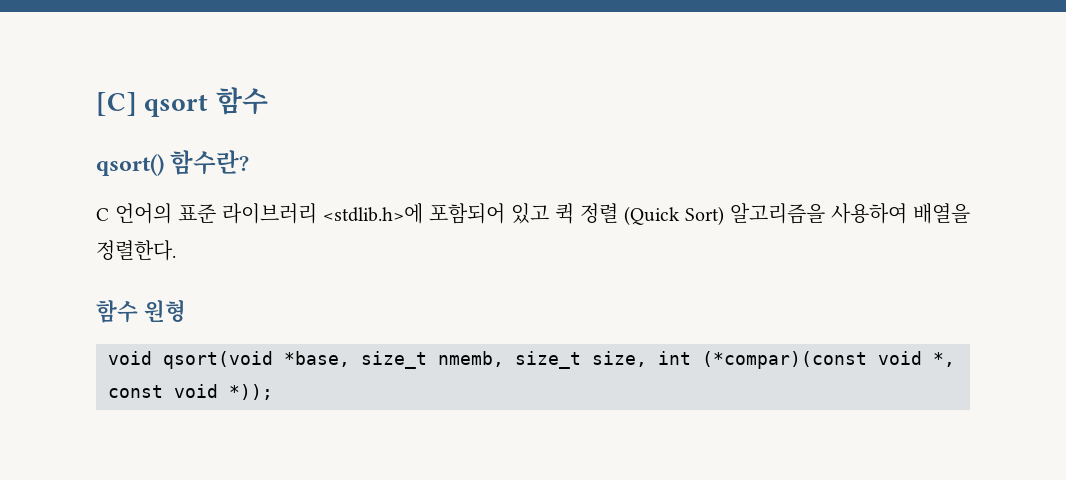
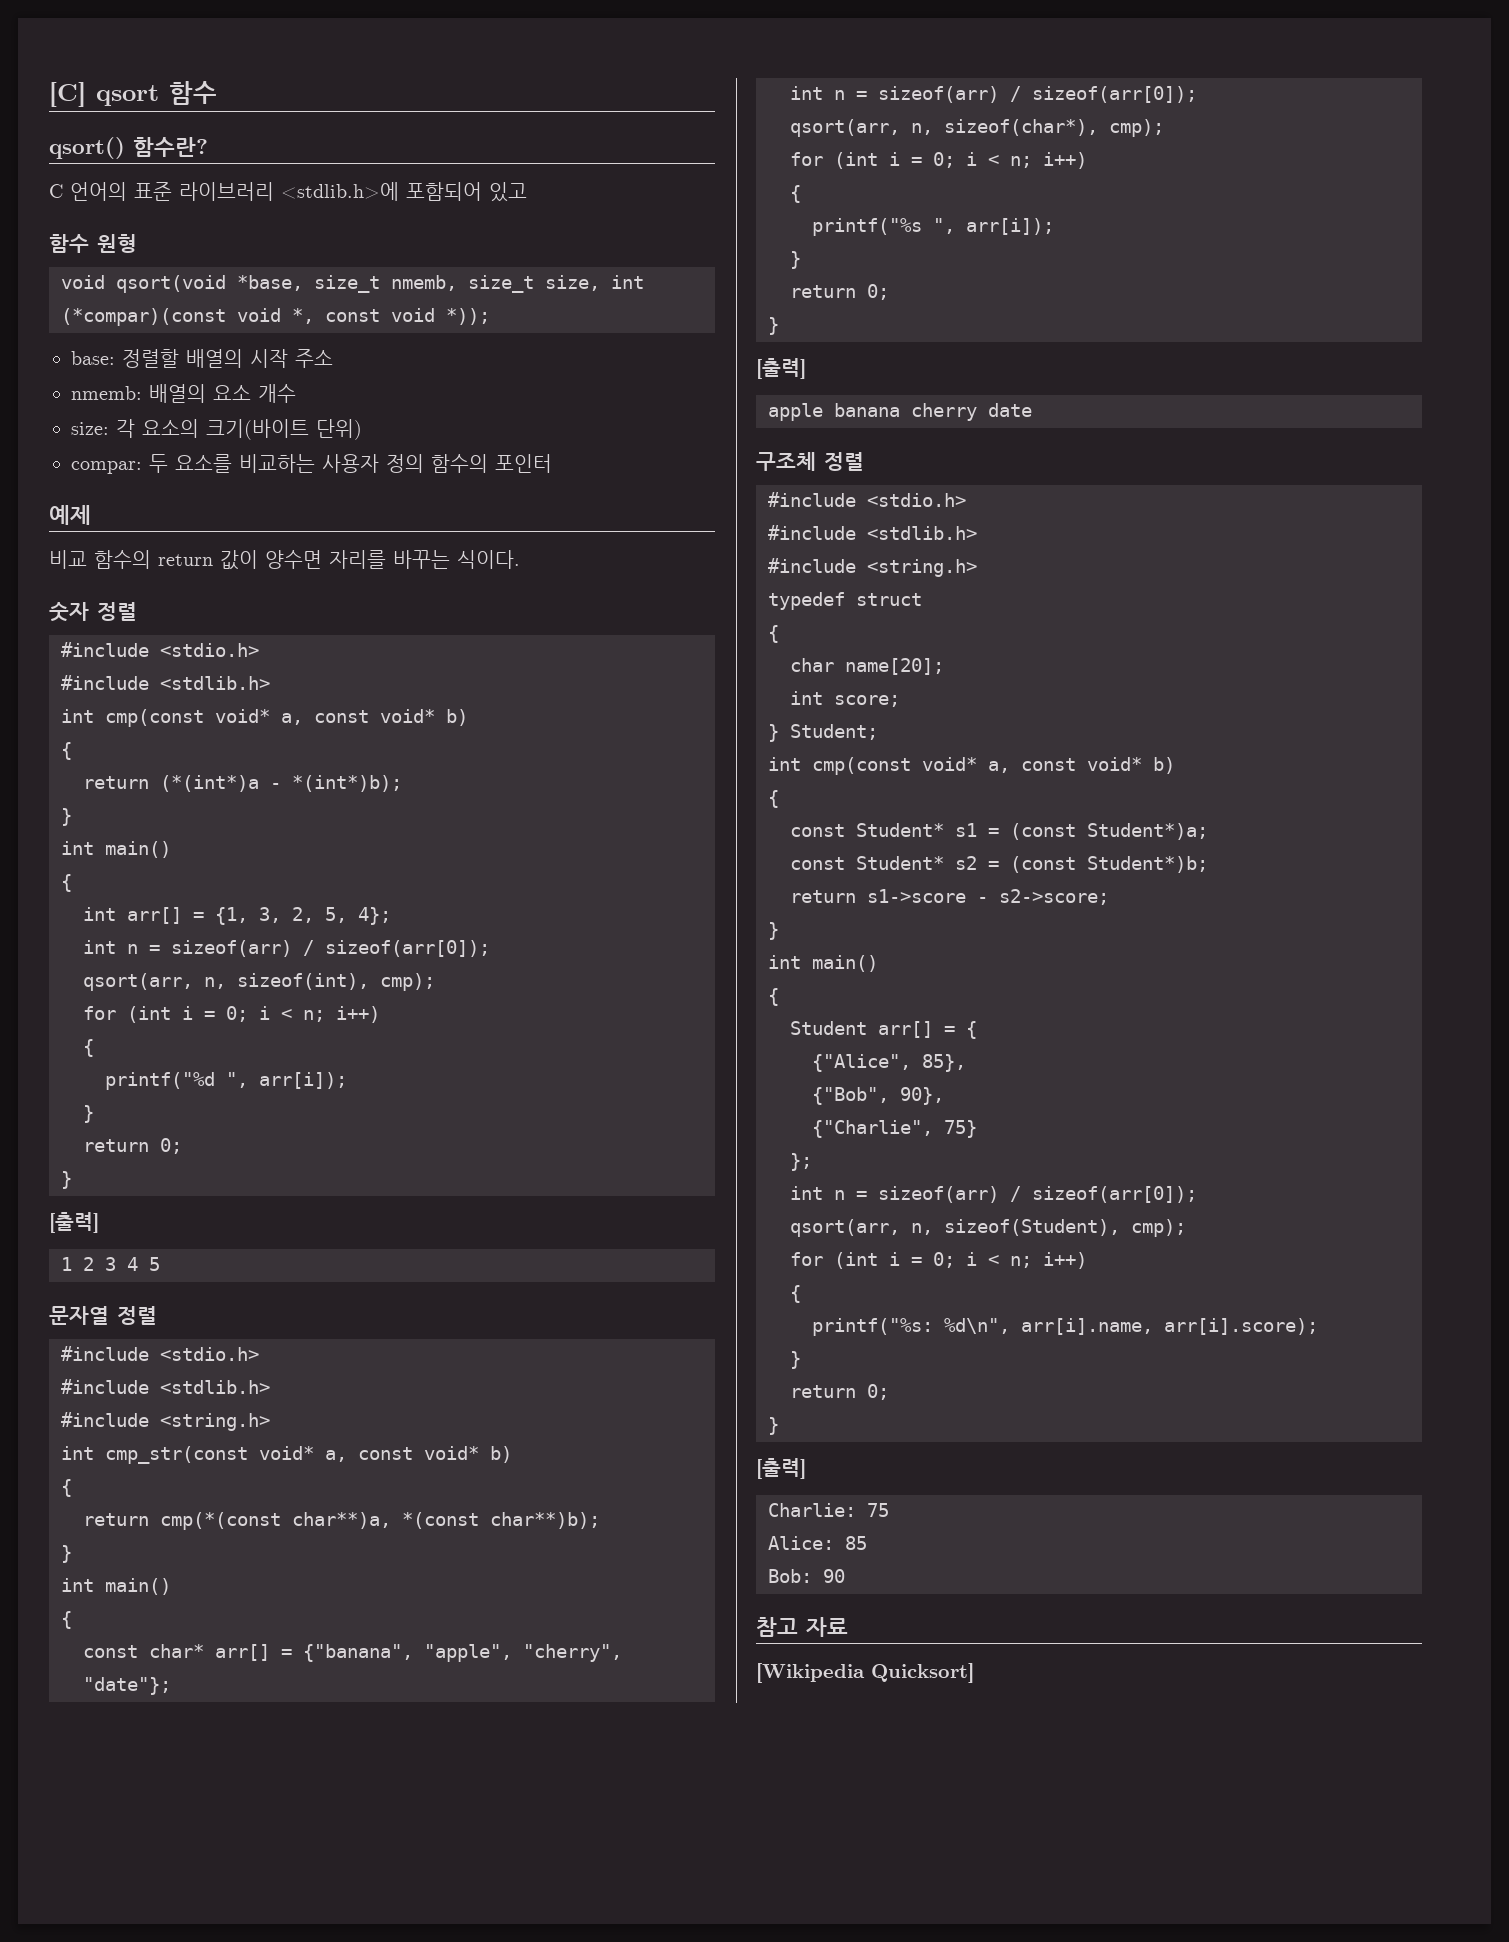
- C 언어의 표준 라이브러리 <stdlib.h>에 포함되어 있고 퀵 정렬 (Quick Sort) 알고리즘을 사용하여 배열을 정렬한다.
+ C 언어의 표준 라이브러리 <stdlib.h>에 포함되어 있고
+ base: 정렬할 배열의 시작 주소
+ nmemb: 배열의 요소 개수
+ size: 각 요소의 크기(바이트 단위)
+ compar: 두 요소를 비교하는 사용자 정의 함수의 포인터
+ 예제
+ 비교 함수의 return 값이 양수면 자리를 바꾸는 식이다.
+ 숫자 정렬
+ #include <stdio.h>
+ #include <stdlib.h>
+ int cmp(const void* a, const void* b)
+ {
+ return (*(int*)a - *(int*)b);
+ }
+ int main()
+ {
+ int arr[] = {1, 3, 2, 5, 4};
+ int n = sizeof(arr) / sizeof(arr[0]);
+ qsort(arr, n, sizeof(int), cmp);
+ for (int i = 0; i < n; i++)
+ {
+ printf("%d ", arr[i]);
+ }
+ return 0;
+ }
+ [출력]
+ 1 2 3 4 5
+ 문자열 정렬
+ #include <stdio.h>
+ #include <stdlib.h>
+ #include <string.h>
+ int cmp_str(const void* a, const void* b)
+ {
+ return cmp(*(const char**)a, *(const char**)b);
+ }
+ int main()
+ {
+ const char* arr[] = {"banana", "apple", "cherry", "date"};
+ int n = sizeof(arr) / sizeof(arr[0]);
+ qsort(arr, n, sizeof(char*), cmp);
+ for (int i = 0; i < n; i++)
+ {
+ printf("%s ", arr[i]);
+ }
+ return 0;
+ }
+ [출력]
+ apple banana cherry date
+ 구조체 정렬
+ #include <stdio.h>
+ #include <stdlib.h>
+ #include <string.h>
+ typedef struct
+ {
+ char name[20];
+ int score;
+ } Student;
+ int cmp(const void* a, const void* b)
+ {
+ const Student* s1 = (const Student*)a;
+ const Student* s2 = (const Student*)b;
+ return s1->score - s2->score;
+ }
+ int main()
+ {
+ Student arr[] = {
+ {"Alice", 85},
+ {"Bob", 90},
+ {"Charlie", 75}
+ };
+ int n = sizeof(arr) / sizeof(arr[0]);
+ qsort(arr, n, sizeof(Student), cmp);
+ for (int i = 0; i < n; i++)
+ {
+ printf("%s: %d\n", arr[i].name, arr[i].score);
+ }
+ return 0;
+ }
+ [출력]
+ Charlie: 75
+ Alice: 85
+ Bob: 90
+ 참고 자료
+ [Wikipedia Quicksort]

